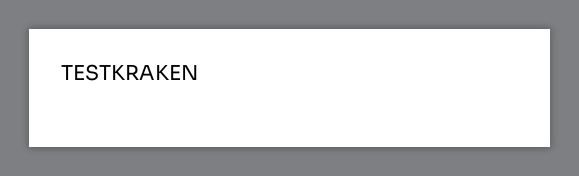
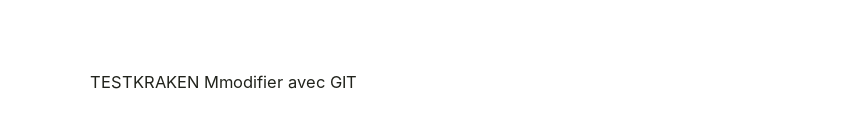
- TESTKRAKEN
+ TESTKRAKEN Mmodifier avec GIT

